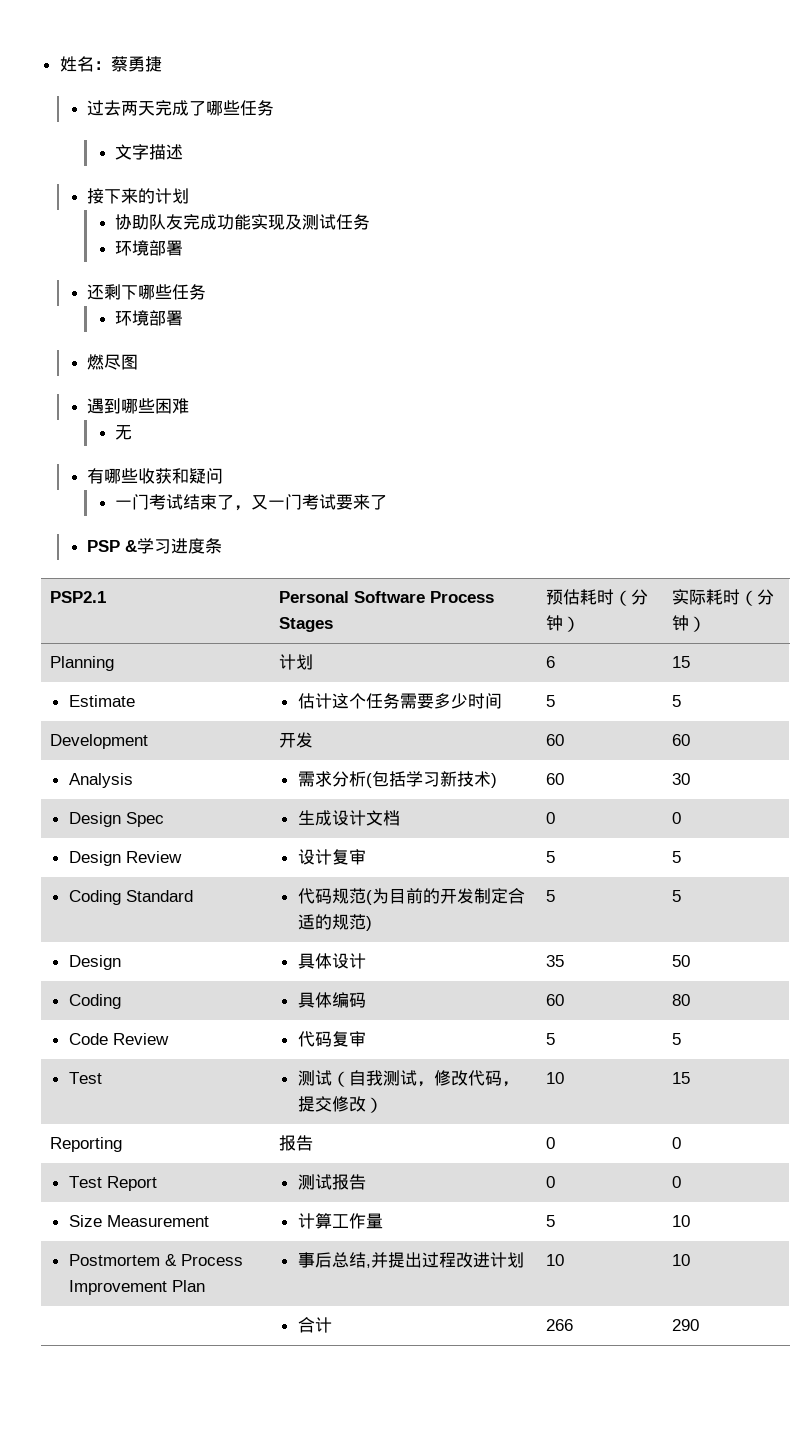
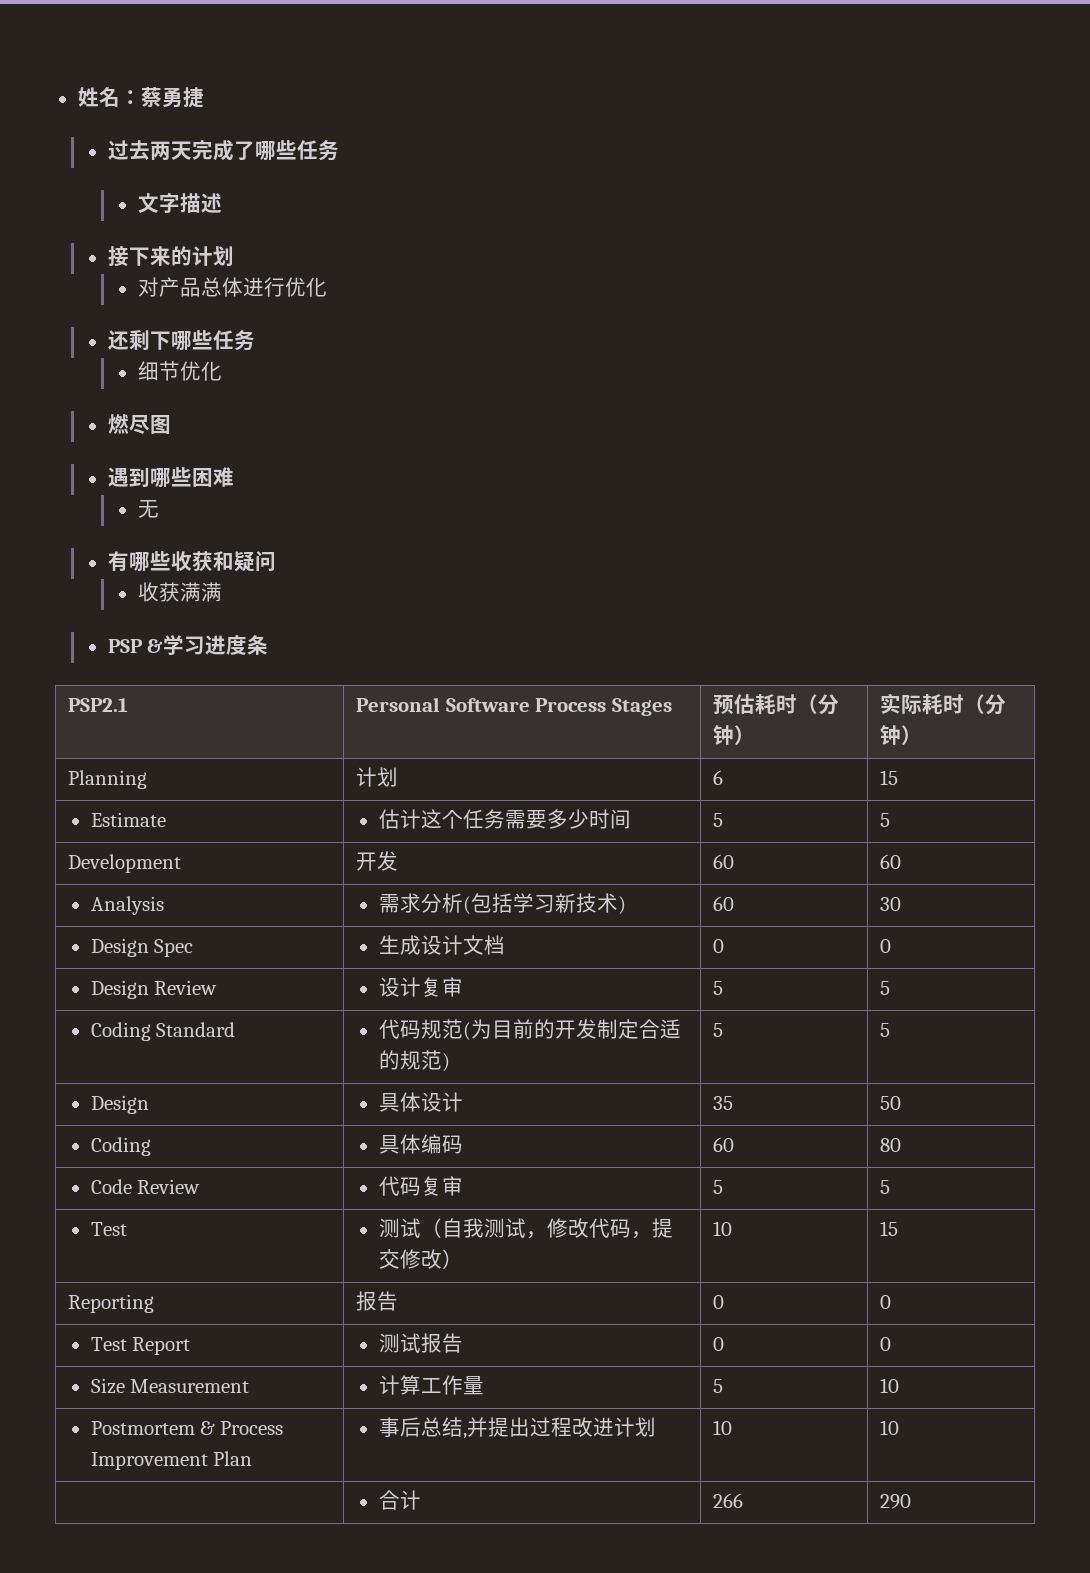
- 协助队友完成功能实现及测试任务
- 环境部署
+ 对产品总体进行优化
  还剩下哪些任务
- 环境部署
+ 细节优化
- 一门考试结束了，又一门考试要来了
+ 收获满满

